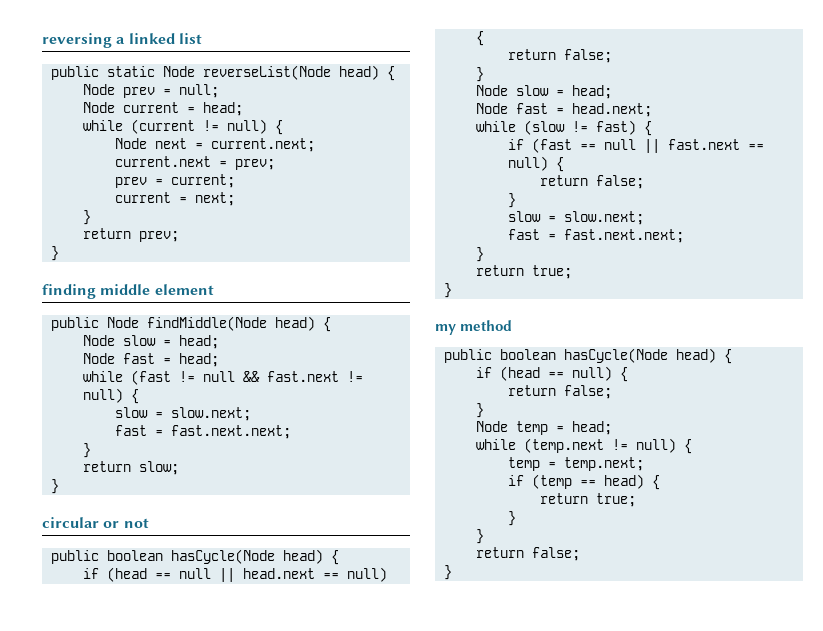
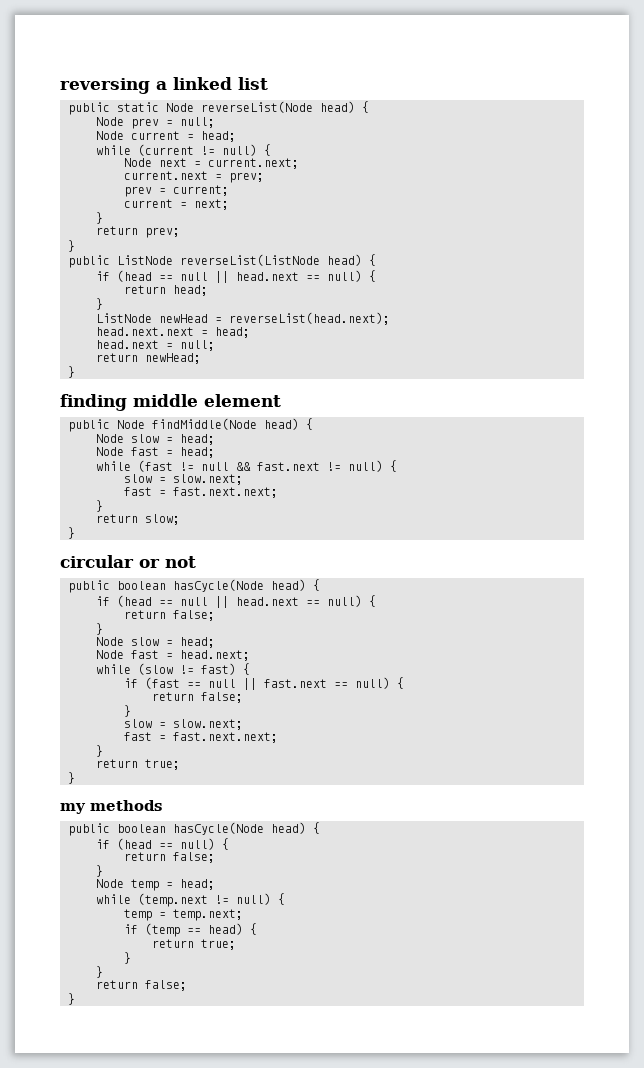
+ public ListNode reverseList(ListNode head) {
+ if (head == null || head.next == null) {
+ return head;
+ }
+ ListNode newHead = reverseList(head.next);
+ head.next.next = head;
+ head.next = null;
+ return newHead;
+ }
- my method
+ my methods

